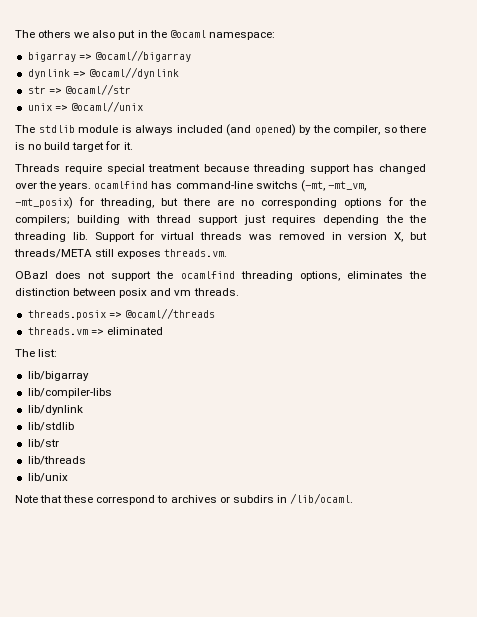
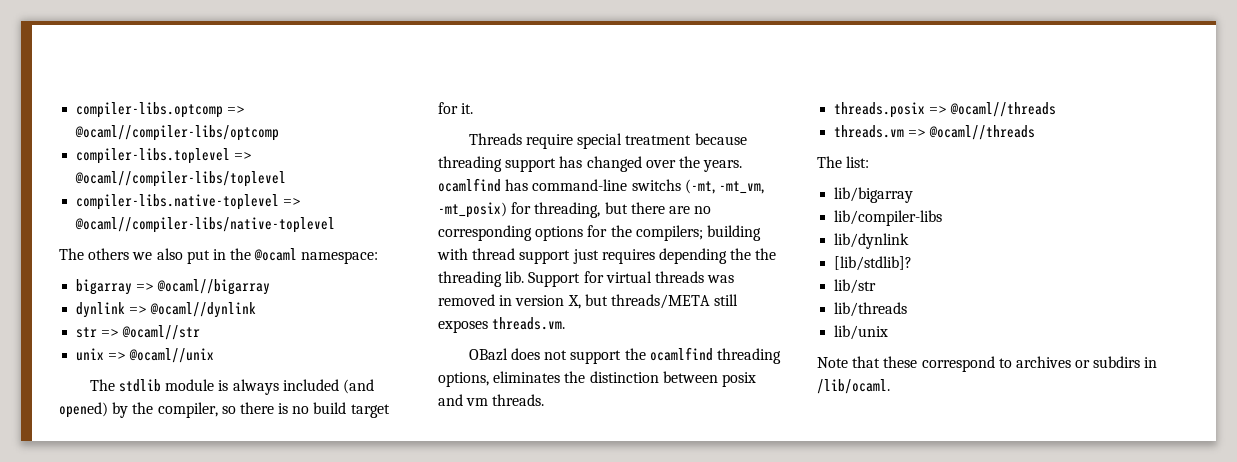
+ compiler-libs.optcomp => @ocaml//compiler-libs/optcomp
+ compiler-libs.toplevel => @ocaml//compiler-libs/toplevel
+ compiler-libs.native-toplevel => @ocaml//compiler-libs/native-toplevel
- threads.vm => eliminated
+ threads.vm => @ocaml//threads
- lib/stdlib
+ [lib/stdlib]?

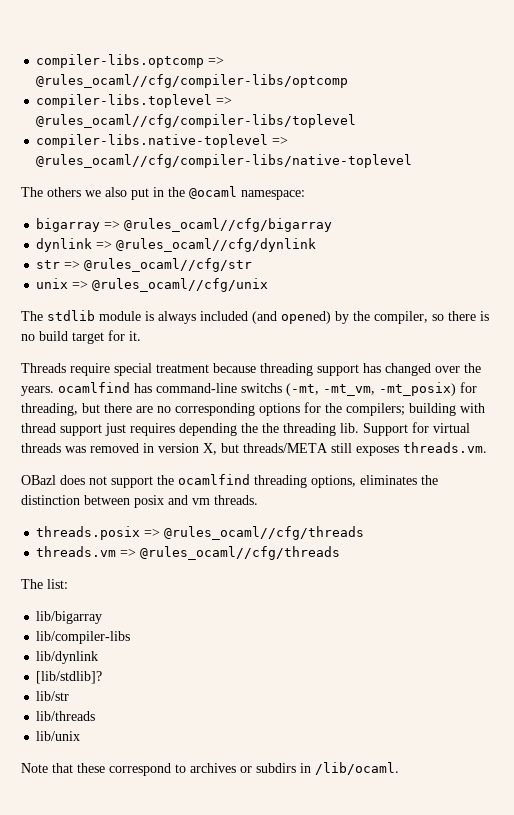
- compiler-libs.optcomp => @ocaml//compiler-libs/optcomp
+ compiler-libs.optcomp => @rules_ocaml//cfg/compiler-libs/optcomp
- compiler-libs.toplevel => @ocaml//compiler-libs/toplevel
+ compiler-libs.toplevel => @rules_ocaml//cfg/compiler-libs/toplevel
- compiler-libs.native-toplevel => @ocaml//compiler-libs/native-toplevel
+ compiler-libs.native-toplevel => @rules_ocaml//cfg/compiler-libs/native-toplevel
- bigarray => @ocaml//bigarray
+ bigarray => @rules_ocaml//cfg/bigarray
- dynlink => @ocaml//dynlink
+ dynlink => @rules_ocaml//cfg/dynlink
- str => @ocaml//str
+ str => @rules_ocaml//cfg/str
- unix => @ocaml//unix
+ unix => @rules_ocaml//cfg/unix
- threads.posix => @ocaml//threads
+ threads.posix => @rules_ocaml//cfg/threads
- threads.vm => @ocaml//threads
+ threads.vm => @rules_ocaml//cfg/threads

